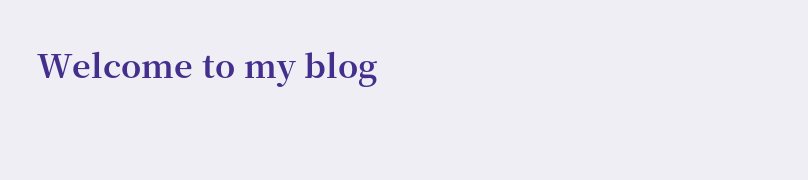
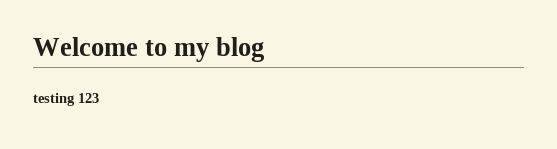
+ testing 123

